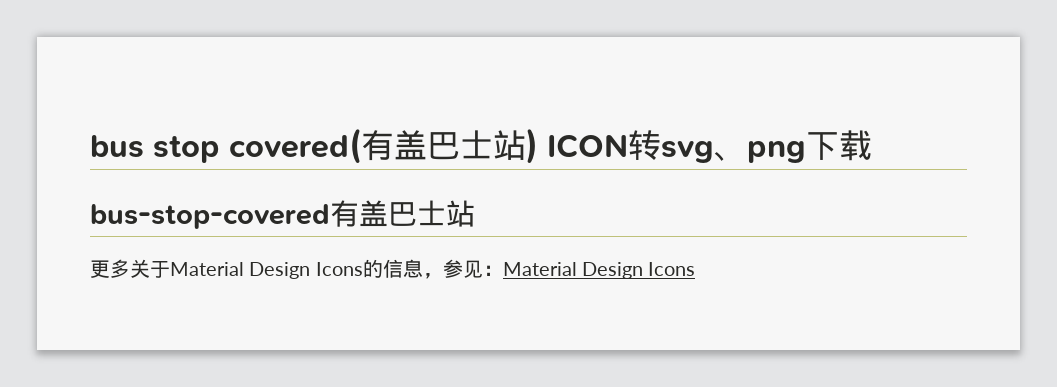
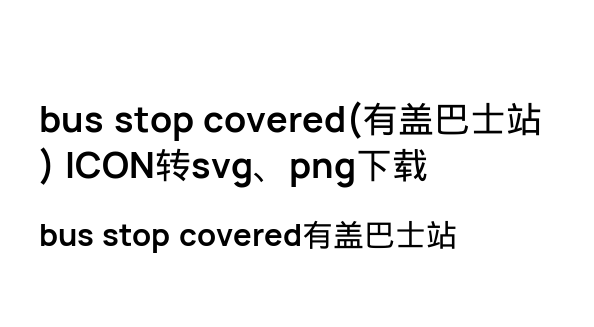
- bus-stop-covered有盖巴士站
- 更多关于Material Design Icons的信息，参见：Material Design Icons
+ bus stop covered有盖巴士站

